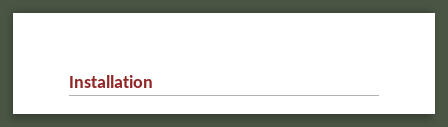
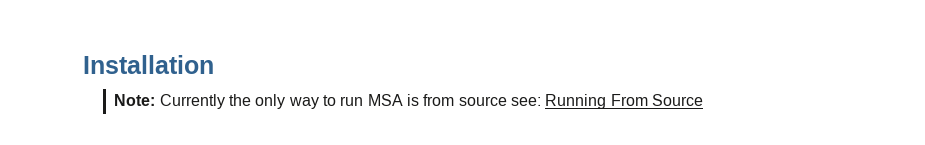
+ Note: Currently the only way to run MSA is from source see: Running From Source

